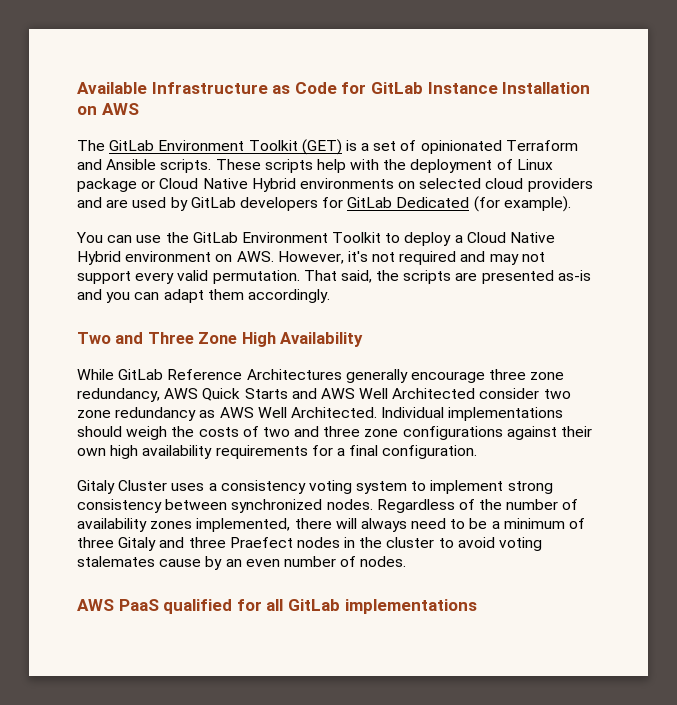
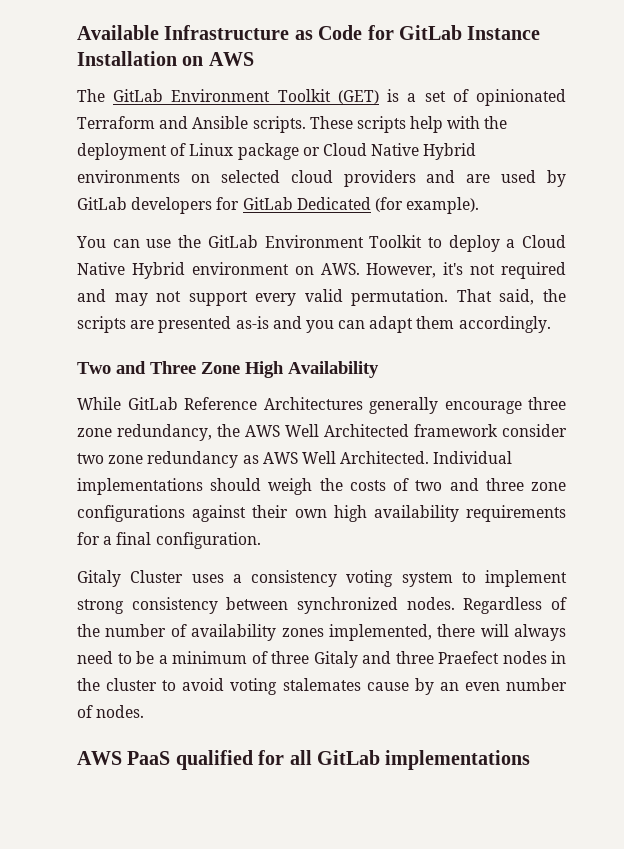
- While GitLab Reference Architectures generally encourage three zone redundancy, AWS Quick Starts and AWS Well Architected consider two zone redundancy as AWS Well Architected.
+ While GitLab Reference Architectures generally encourage three zone redundancy, the AWS Well Architected framework consider two zone redundancy as AWS Well Architected.

